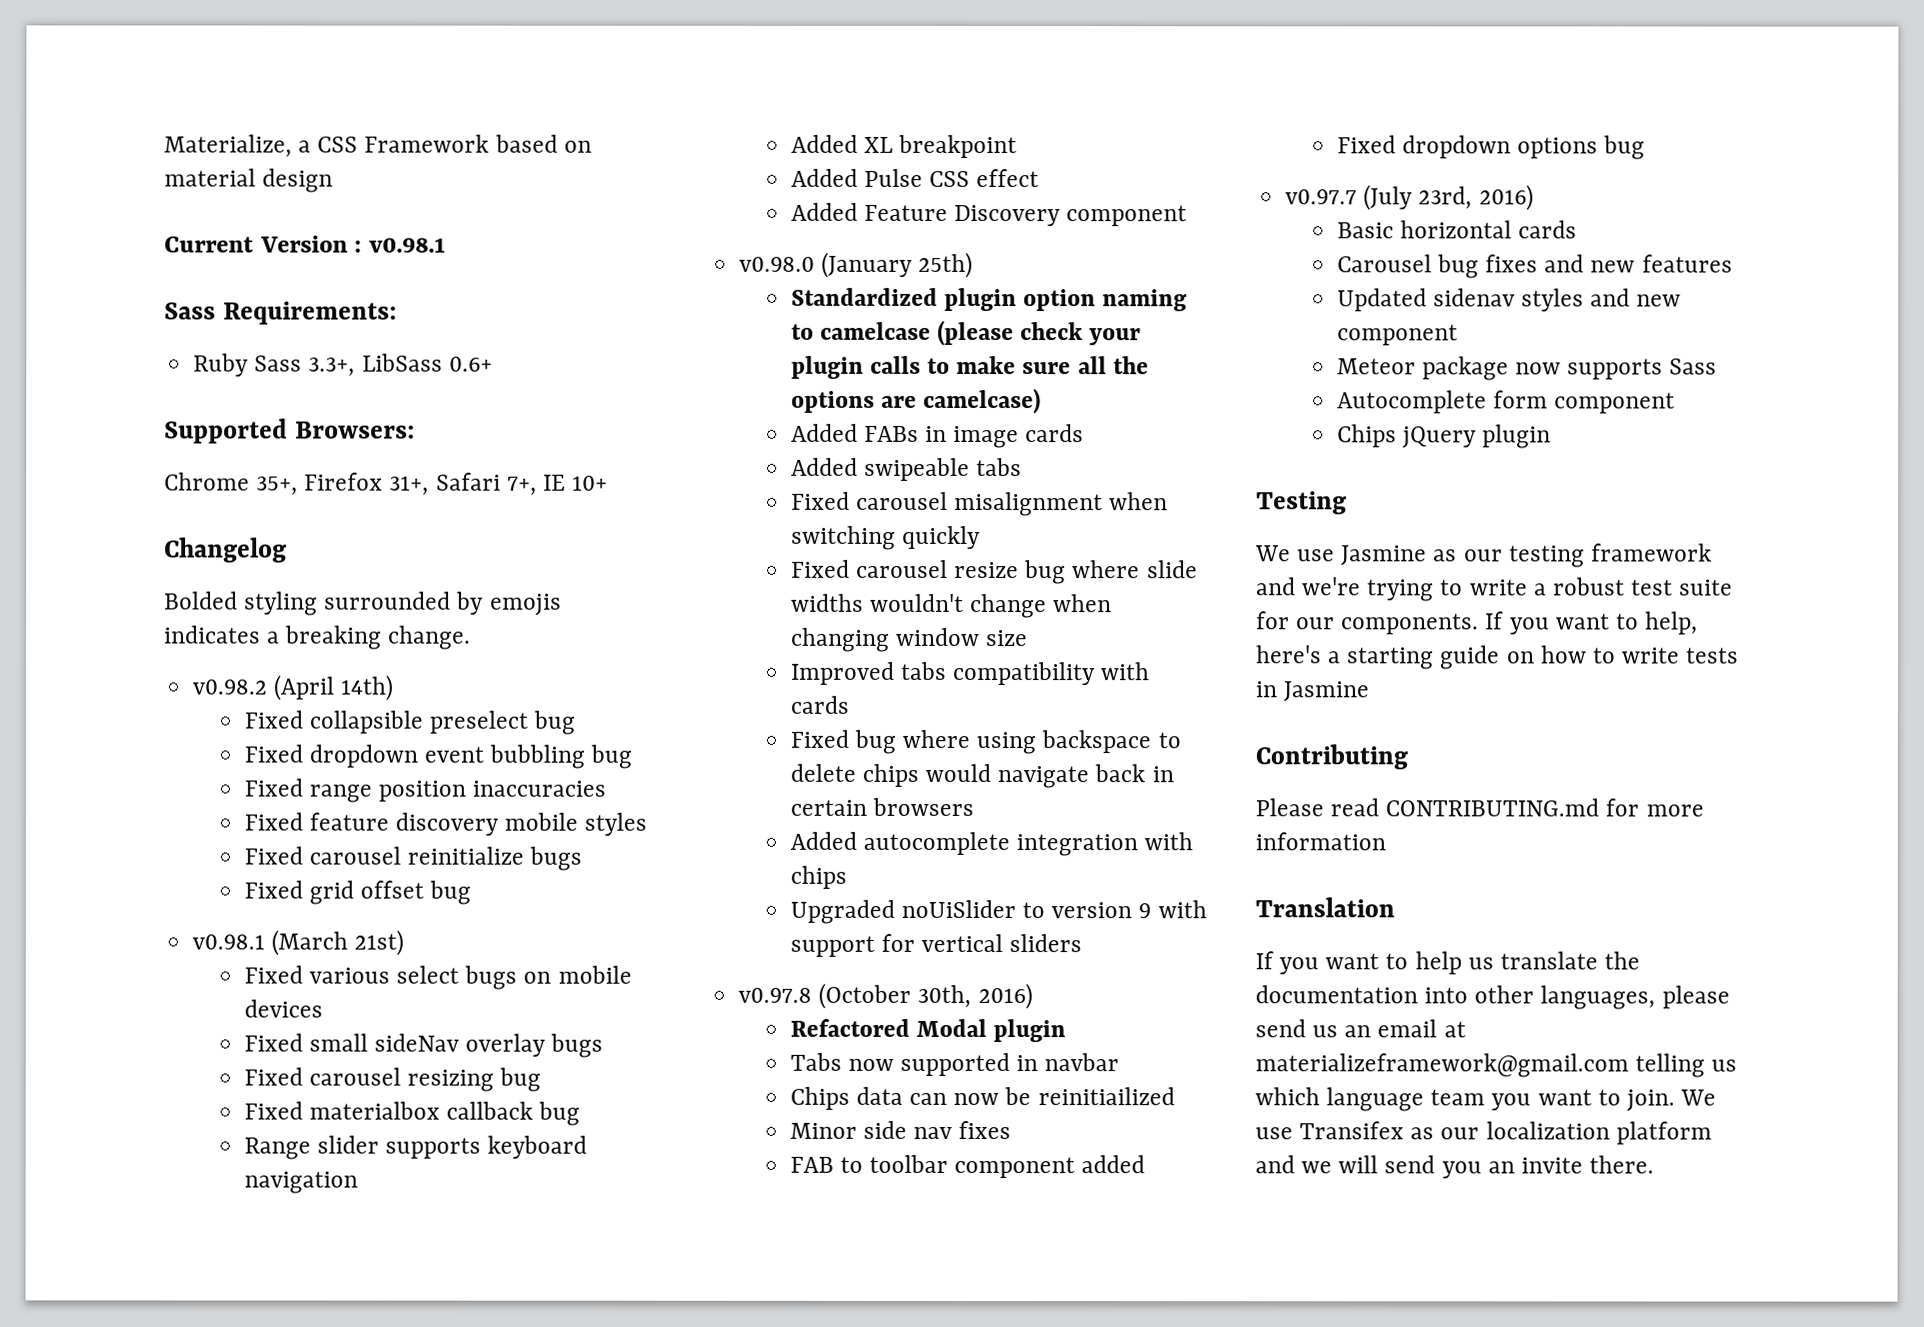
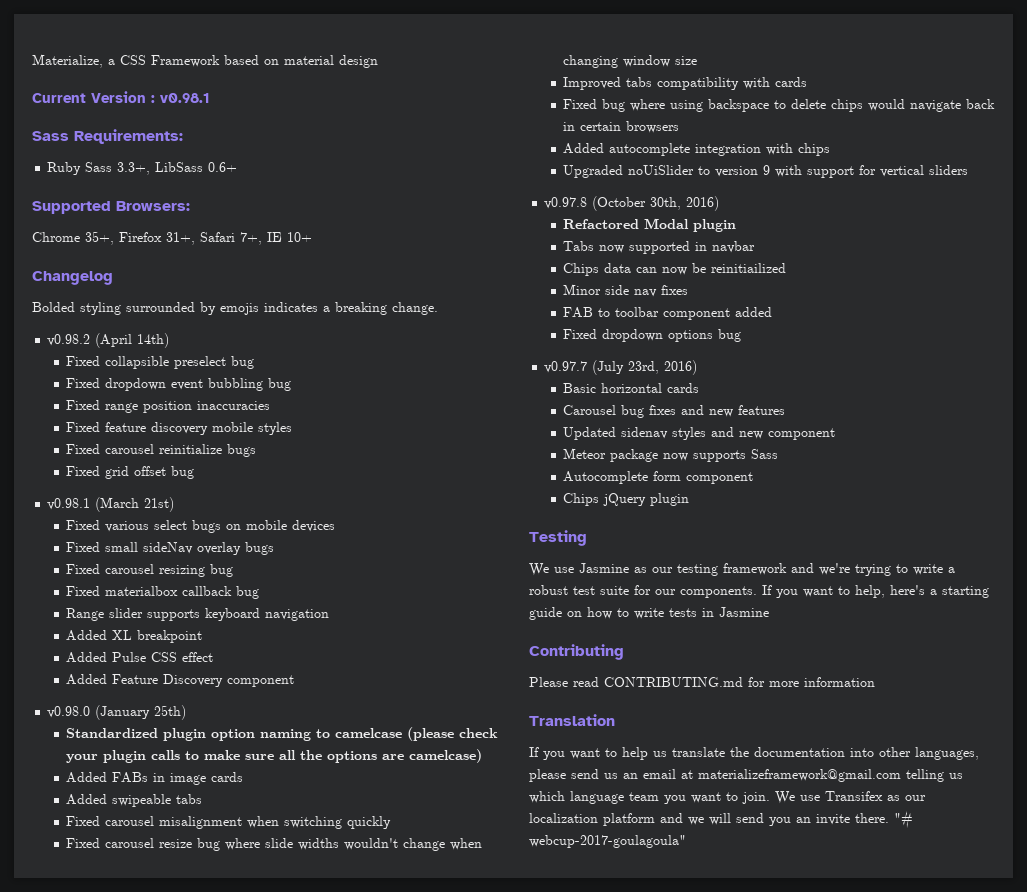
+ "# webcup-2017-goulagoula"

